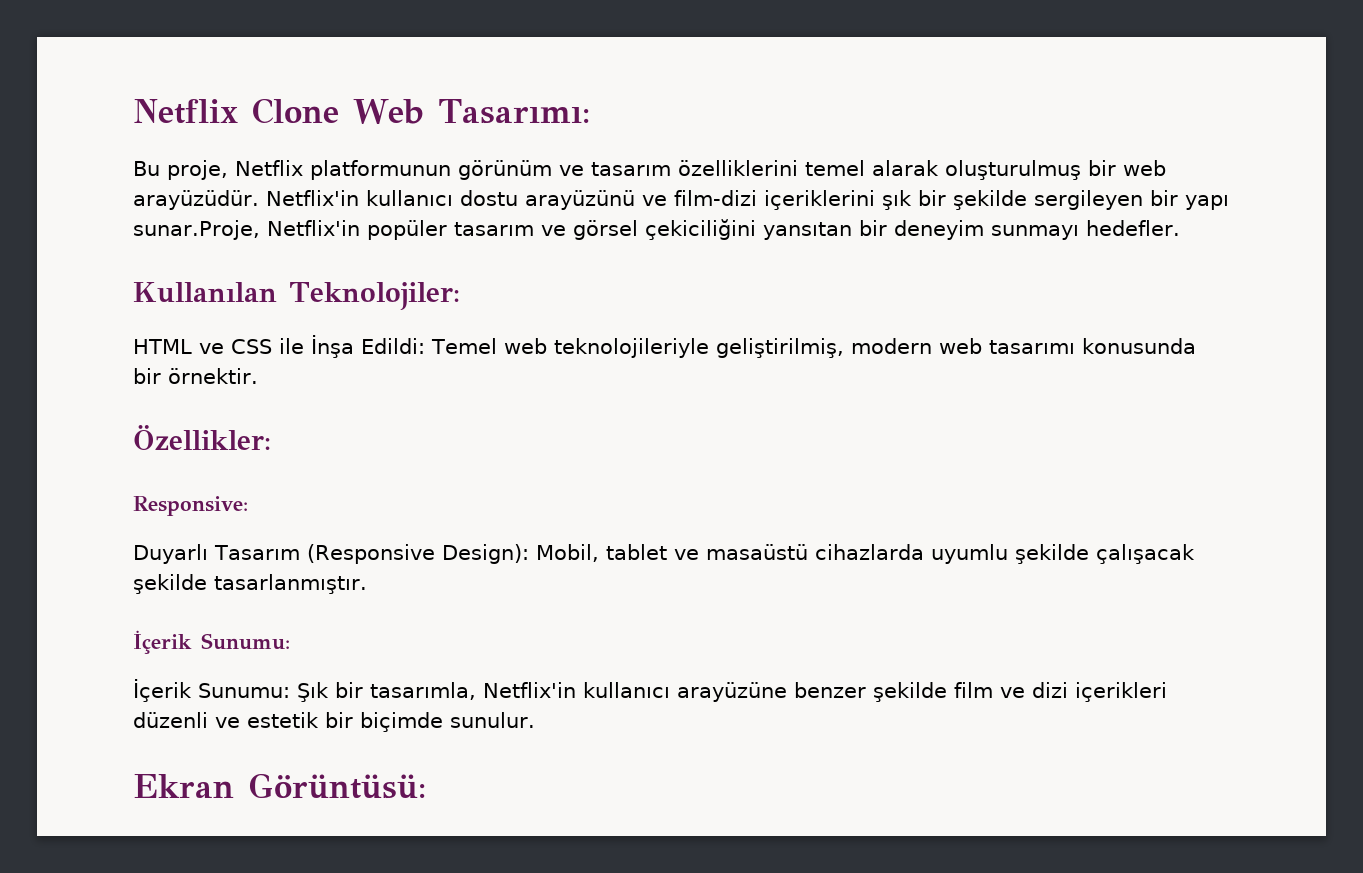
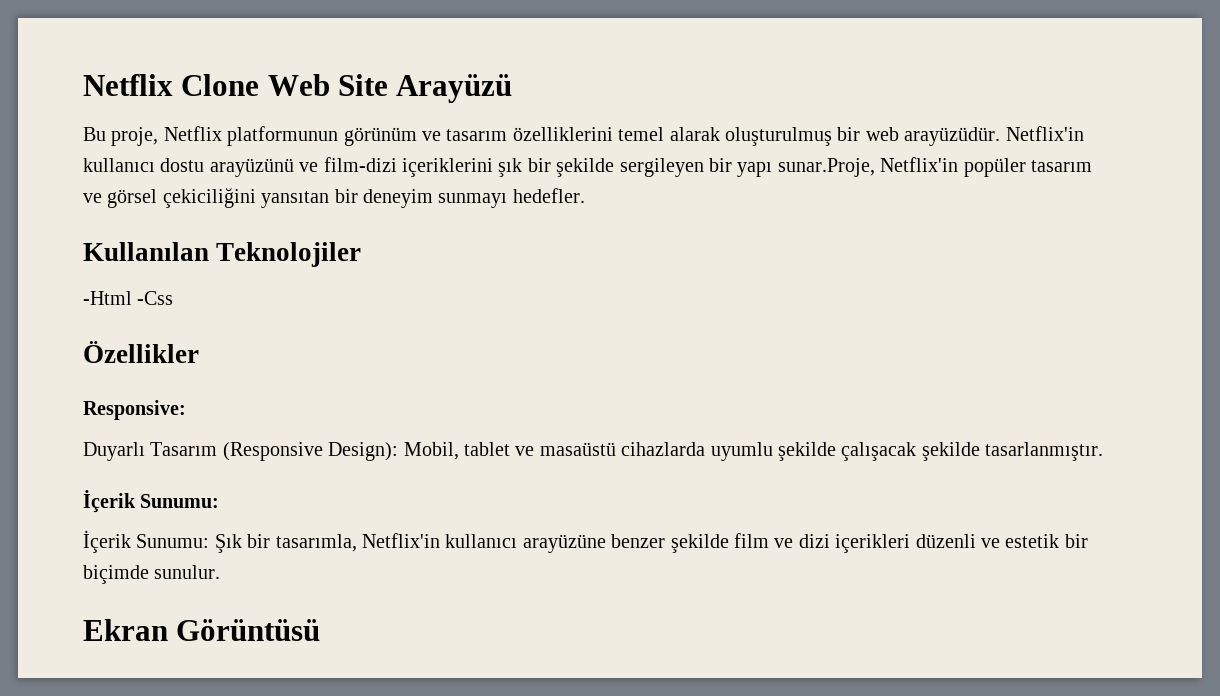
- Netflix Clone Web Tasarımı:
+ Netflix Clone Web Site Arayüzü
- Kullanılan Teknolojiler:
- HTML ve CSS ile İnşa Edildi: Temel web teknolojileriyle geliştirilmiş, modern web tasarımı konusunda bir örnektir.
- Özellikler:
+ Kullanılan Teknolojiler
+ -Html -Css
+ Özellikler
- Ekran Görüntüsü:
+ Ekran Görüntüsü

